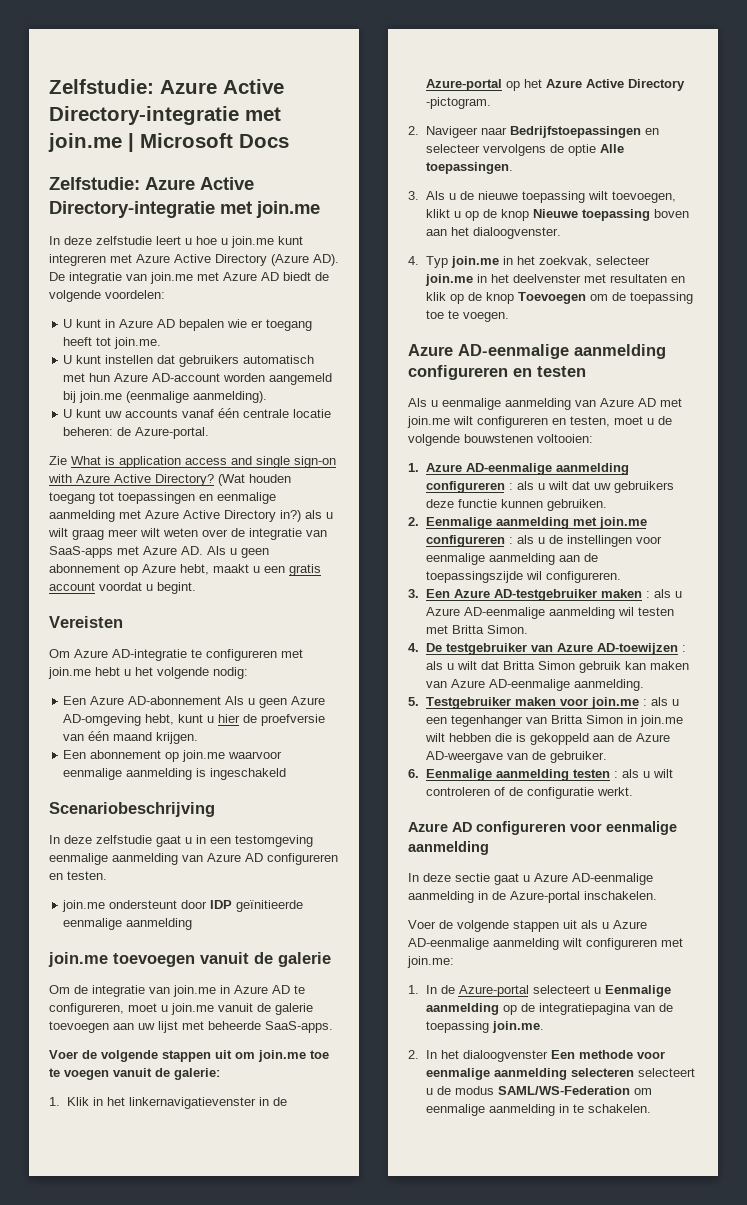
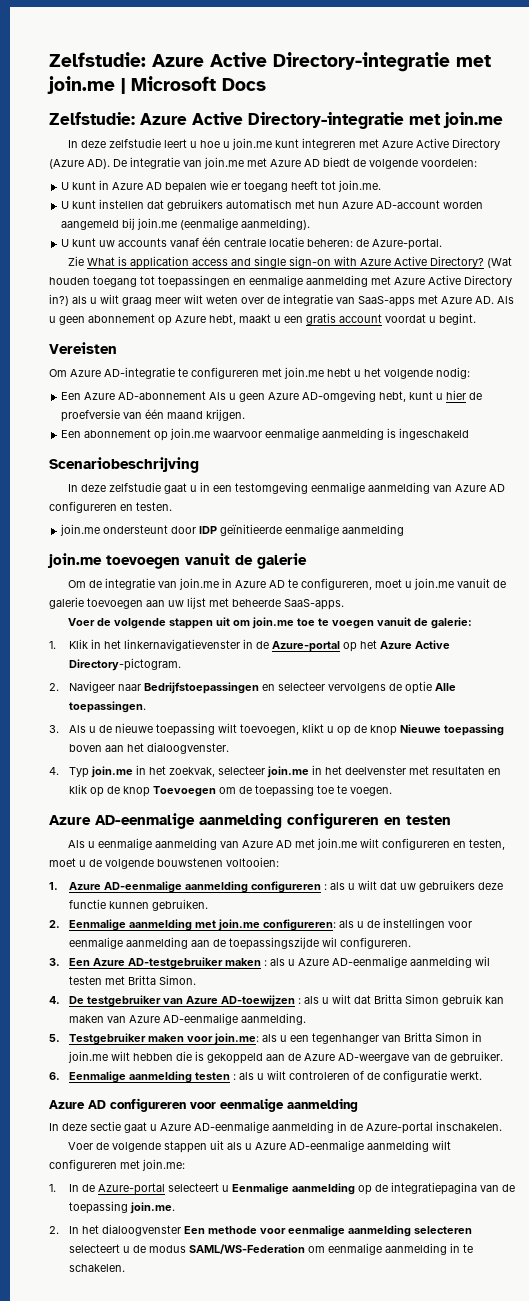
- 1. Klik in het linkernavigatievenster in de Azure-portal op het Azure Active Directory -pictogram.
+ 1. Klik in het linkernavigatievenster in de Azure-portal op het Azure Active Directory-pictogram.
- 2. Eenmalige aanmelding met join.me configureren : als u de instellingen voor eenmalige aanmelding aan de toepassingszijde wil configureren.
+ 2. Eenmalige aanmelding met join.me configureren: als u de instellingen voor eenmalige aanmelding aan de toepassingszijde wil configureren.
- 5. Testgebruiker maken voor join.me : als u een tegenhanger van Britta Simon in join.me wilt hebben die is gekoppeld aan de Azure AD-weergave van de gebruiker.
+ 5. Testgebruiker maken voor join.me: als u een tegenhanger van Britta Simon in join.me wilt hebben die is gekoppeld aan de Azure AD-weergave van de gebruiker.

